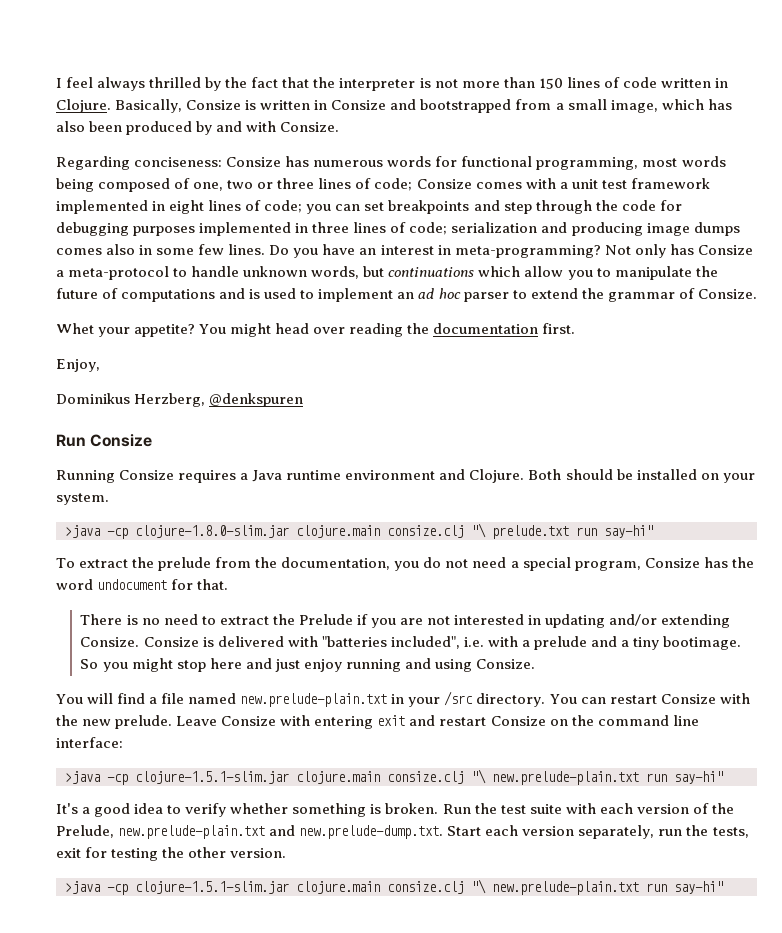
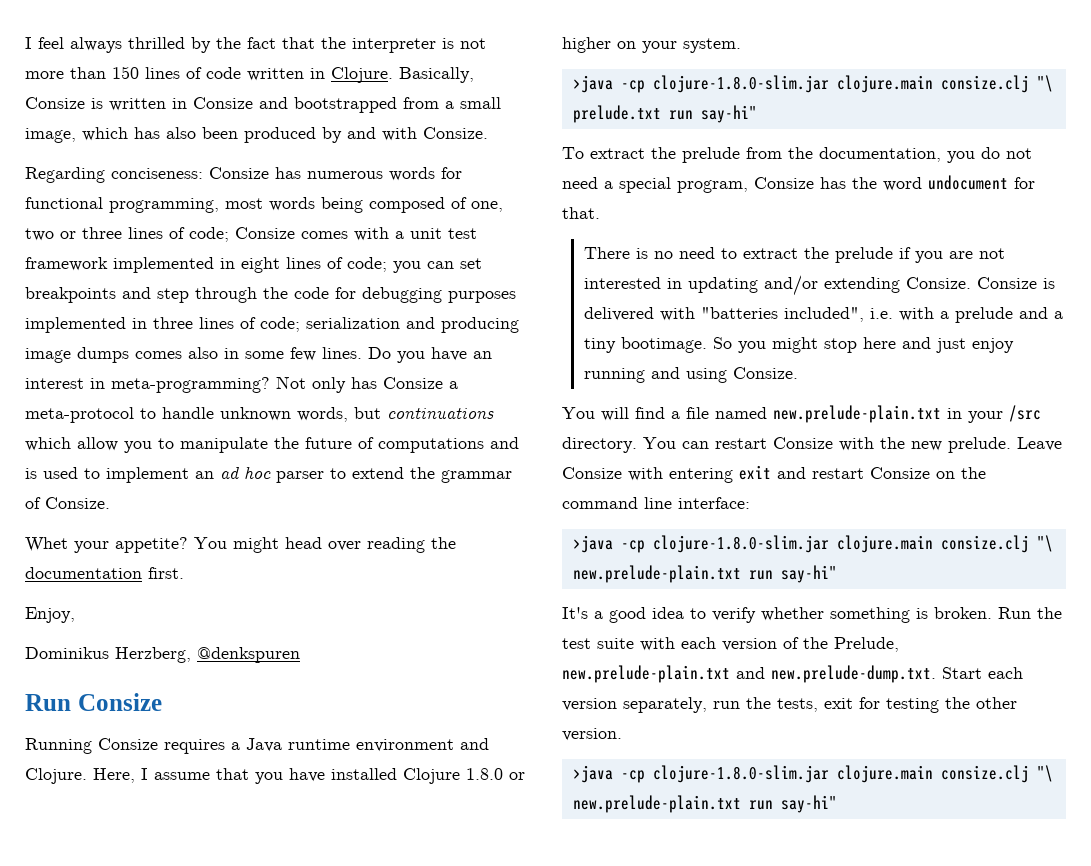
- Both should be installed on your system.
+ Here, I assume that you have installed Clojure 1.8.0 or higher on your system.
- There is no need to extract the Prelude if you are not interested in updating and/or extending Consize.
+ There is no need to extract the prelude if you are not interested in updating and/or extending Consize.
  Leave Consize with entering exit and restart Consize on the command line interface:
- >java -cp clojure-1.5.1-slim.jar clojure.main consize.clj "\ new.prelude-plain.txt run say-hi"
+ >java -cp clojure-1.8.0-slim.jar clojure.main consize.clj "\ new.prelude-plain.txt run say-hi"
  Run the test suite with each version of the Prelude, new.prelude-plain.txt and new.prelude-dump.txt. Start each version separately, run the tests, exit for testing the other version.
- >java -cp clojure-1.5.1-slim.jar clojure.main consize.clj "\ new.prelude-plain.txt run say-hi"
+ >java -cp clojure-1.8.0-slim.jar clojure.main consize.clj "\ new.prelude-plain.txt run say-hi"

